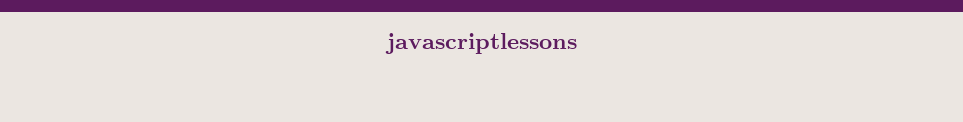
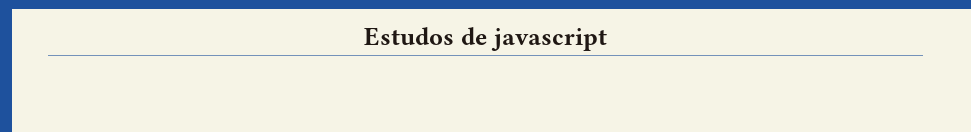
- javascriptlessons
+ Estudos de javascript

